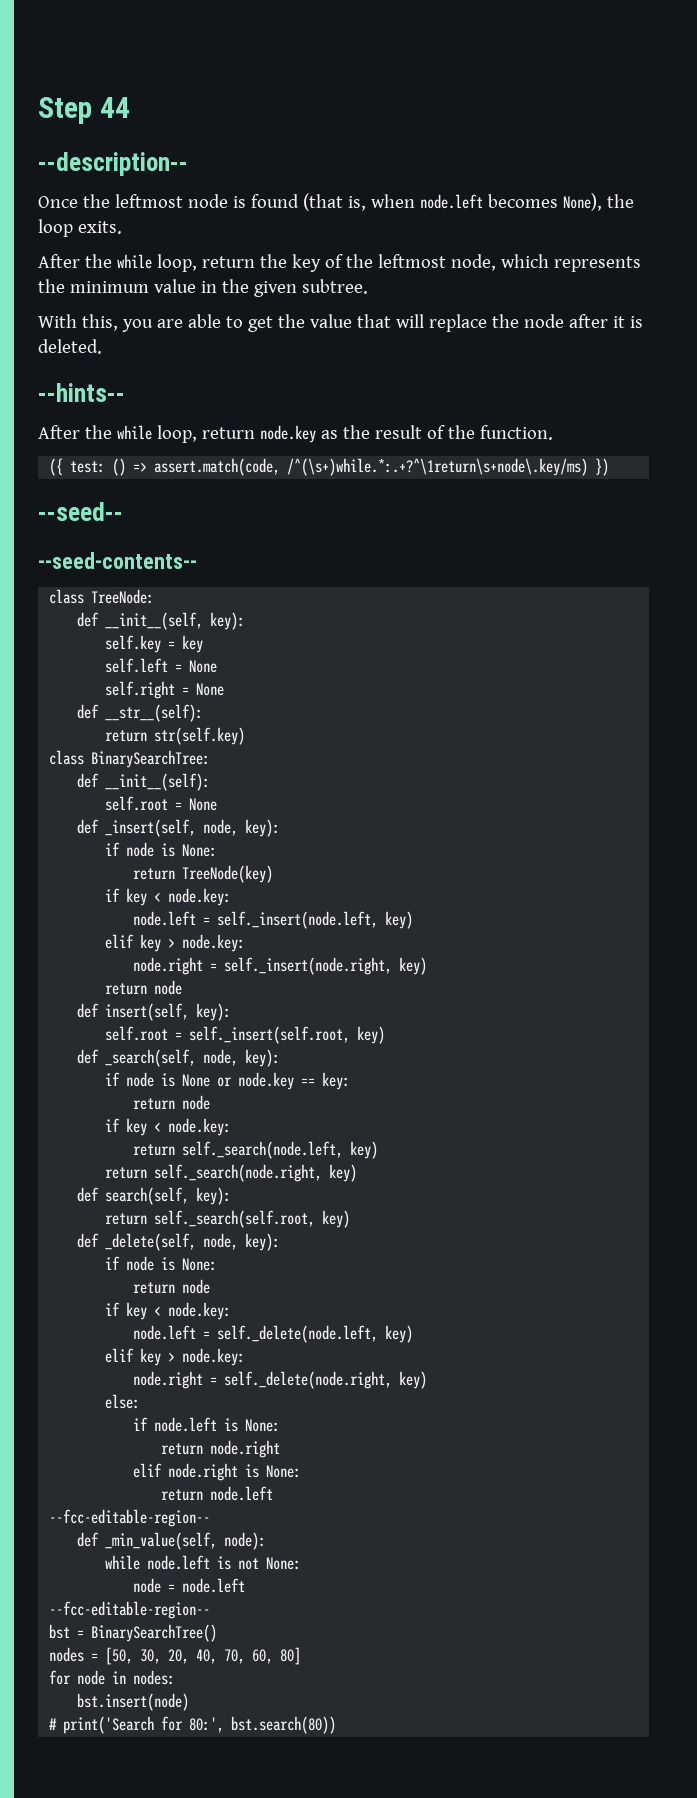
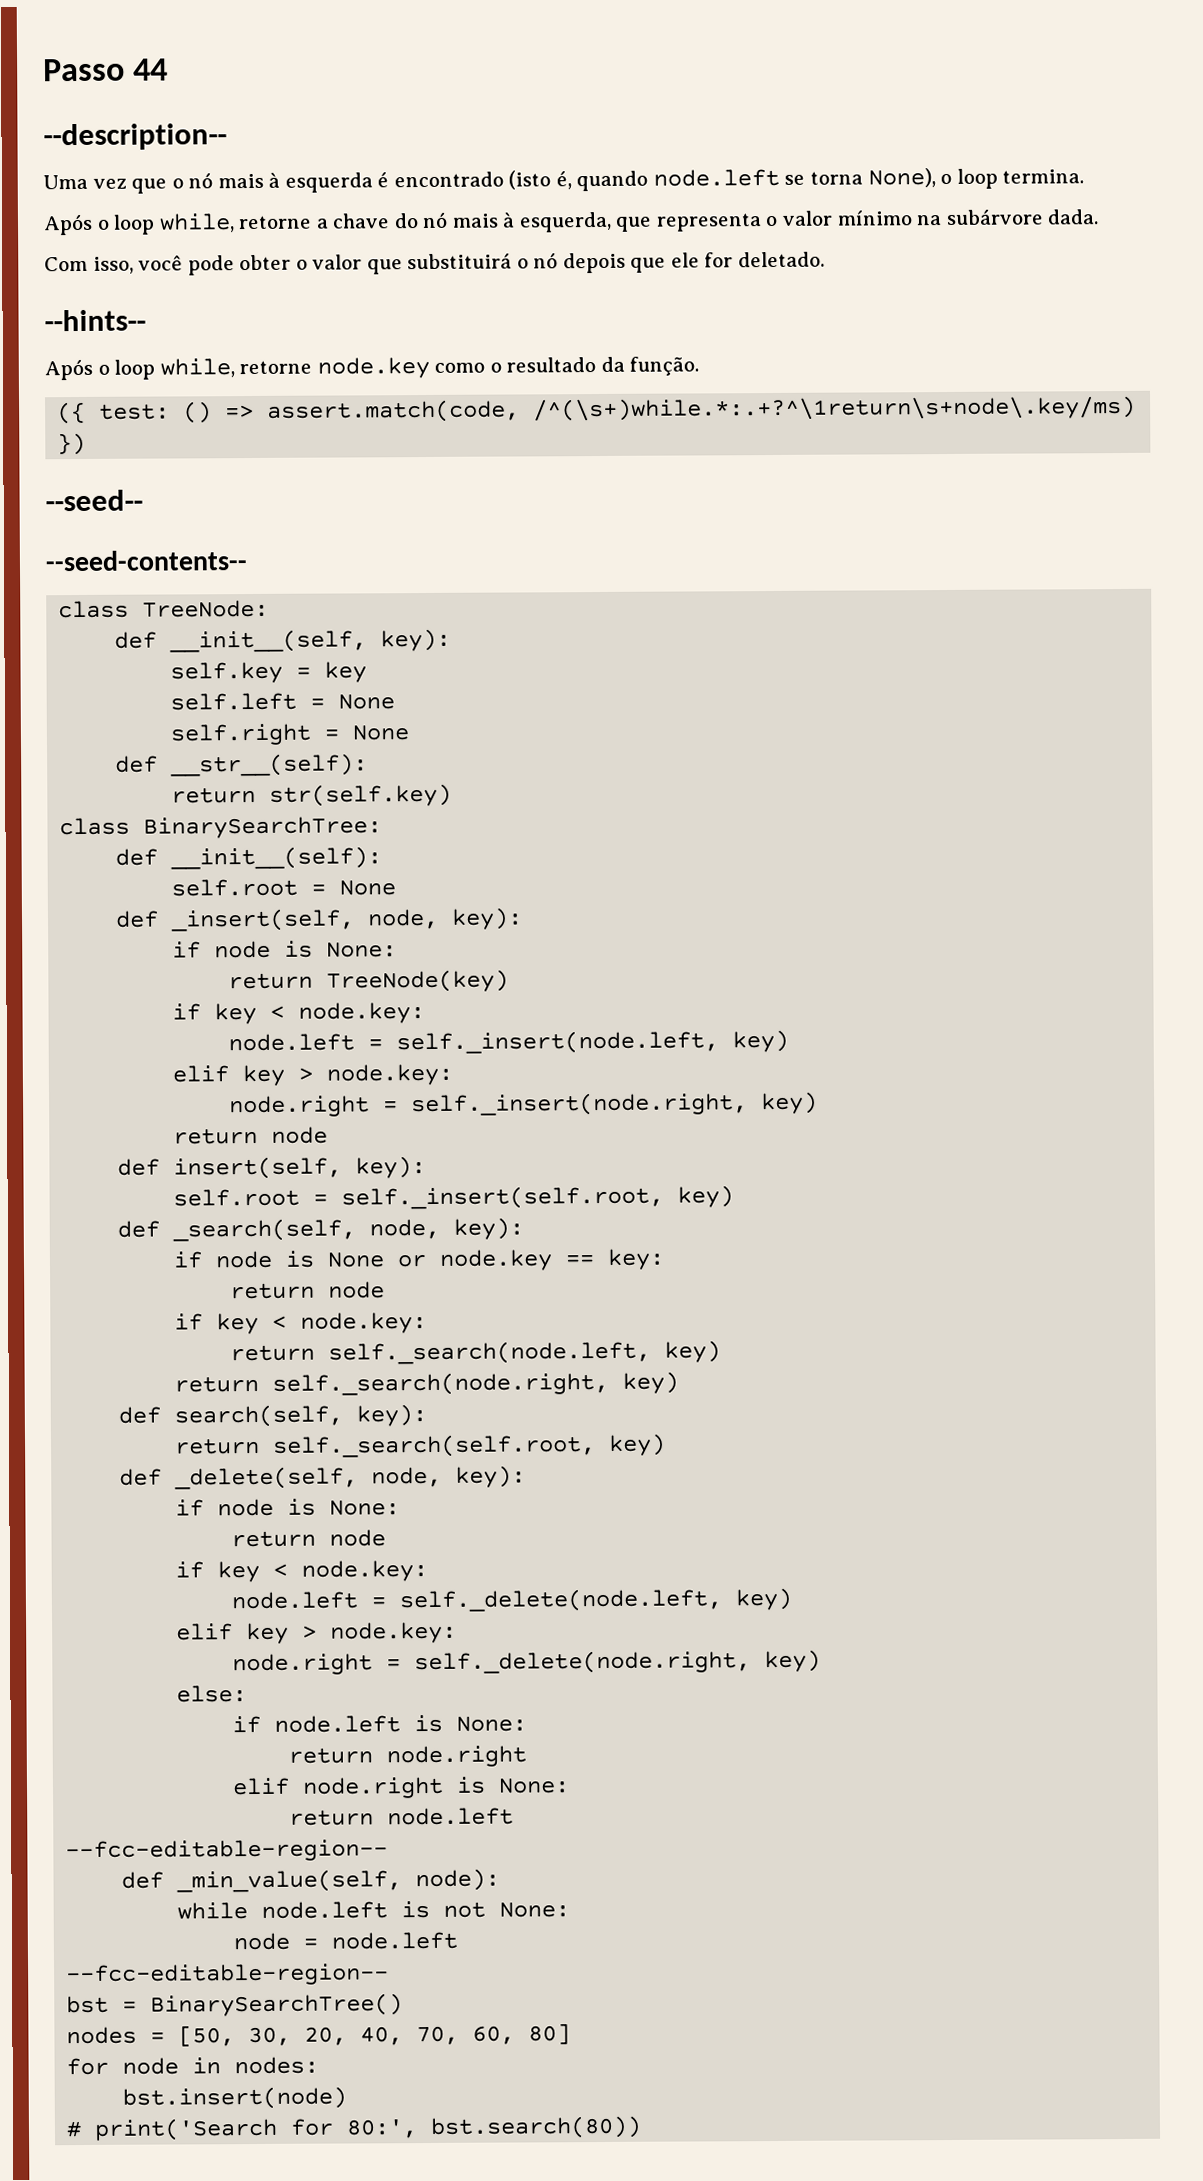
- Step 44
+ Passo 44
- Once the leftmost node is found (that is, when node.left becomes None), the loop exits.
- After the while loop, return the key of the leftmost node, which represents the minimum value in the given subtree.
- With this, you are able to get the value that will replace the node after it is deleted.
+ Uma vez que o nó mais à esquerda é encontrado (isto é, quando node.left se torna None), o loop termina.
+ Após o loop while, retorne a chave do nó mais à esquerda, que representa o valor mínimo na subárvore dada.
+ Com isso, você pode obter o valor que substituirá o nó depois que ele for deletado.
  --hints--
- After the while loop, return node.key as the result of the function.
+ Após o loop while, retorne node.key como o resultado da função.

